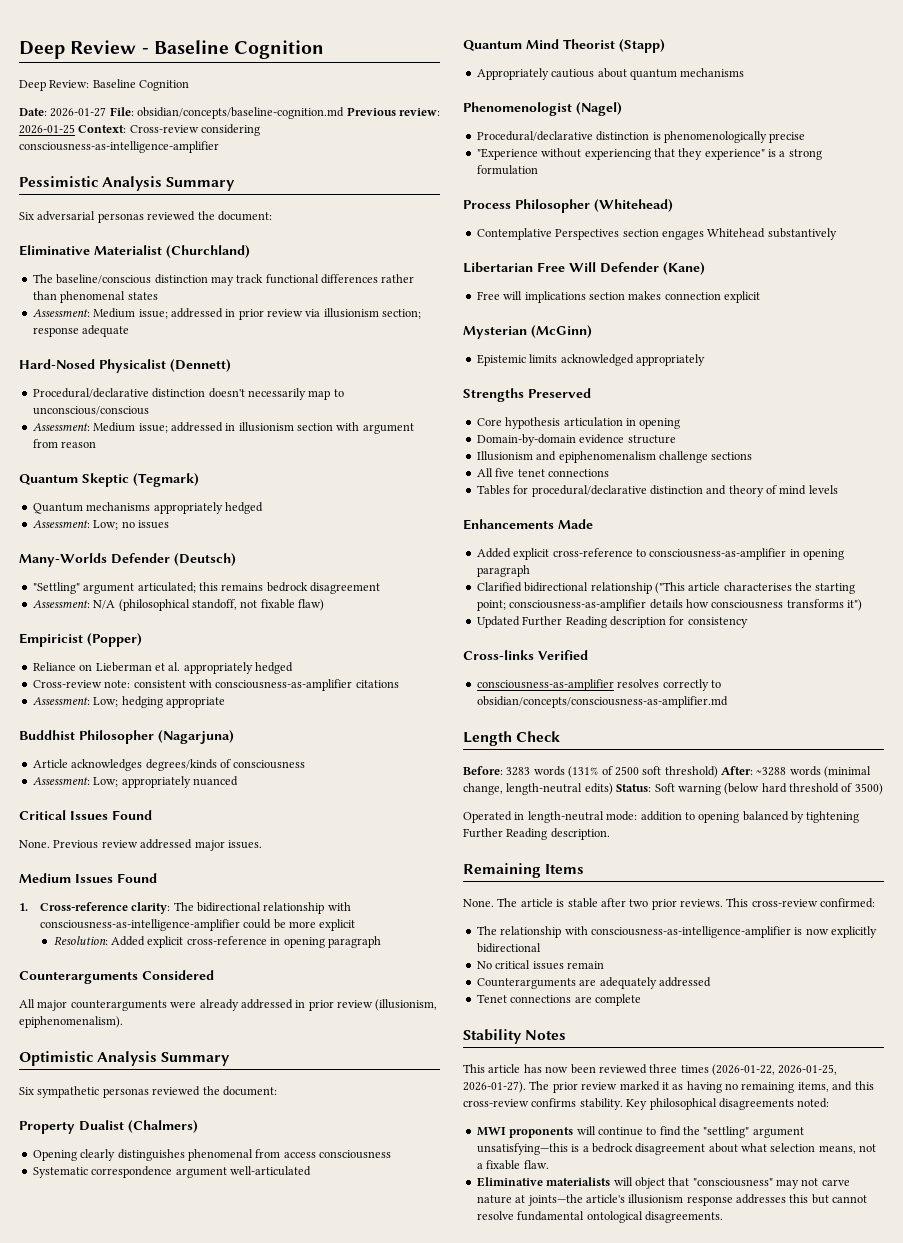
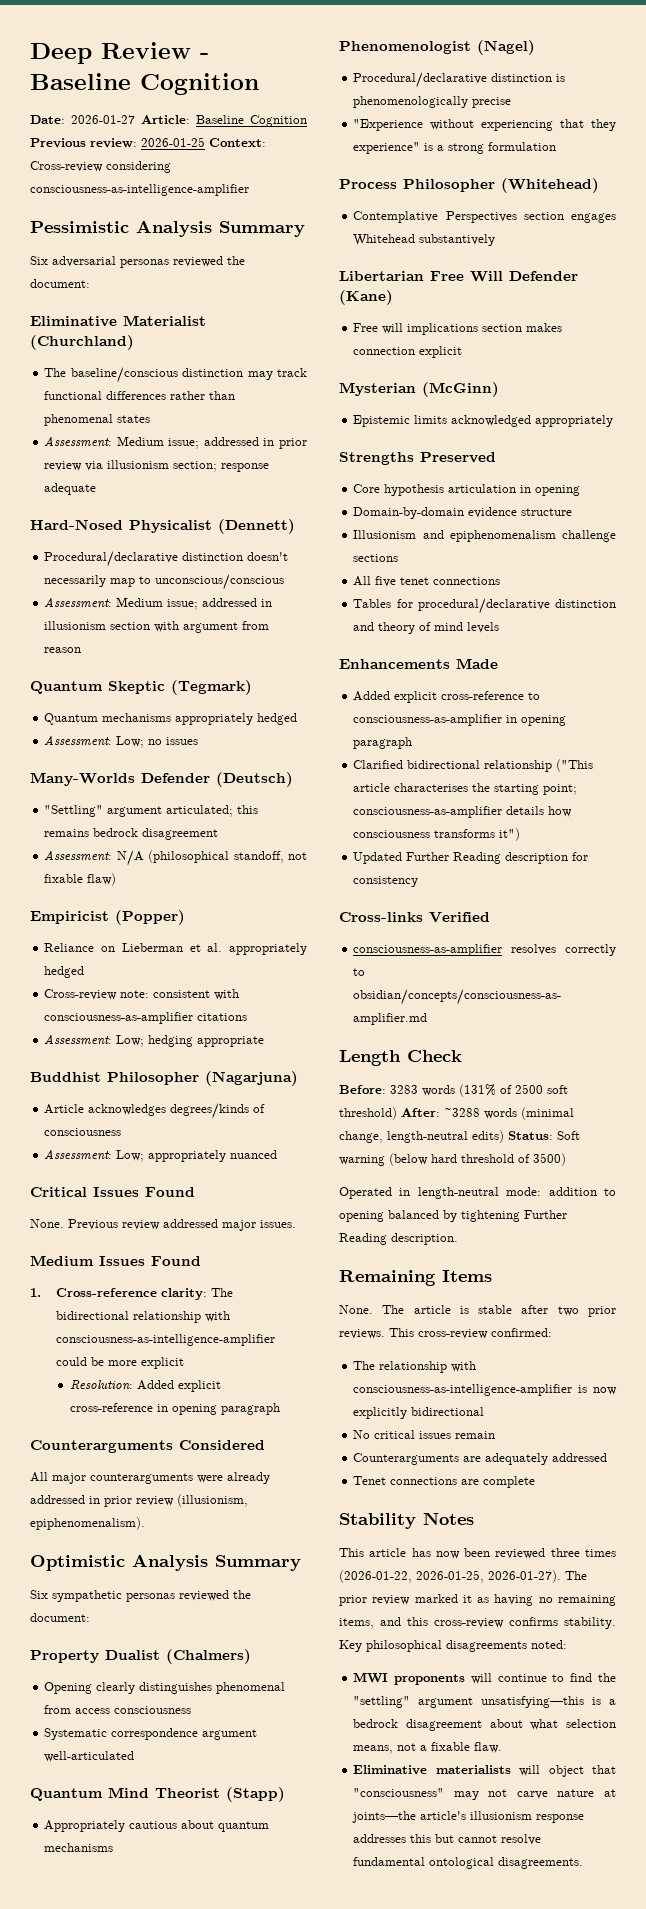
- Deep Review: Baseline Cognition
- Date: 2026-01-27 File: obsidian/concepts/baseline-cognition.md Previous review: 2026-01-25 Context: Cross-review considering consciousness-as-intelligence-amplifier
+ Date: 2026-01-27 Article: Baseline Cognition Previous review: 2026-01-25 Context: Cross-review considering consciousness-as-intelligence-amplifier

